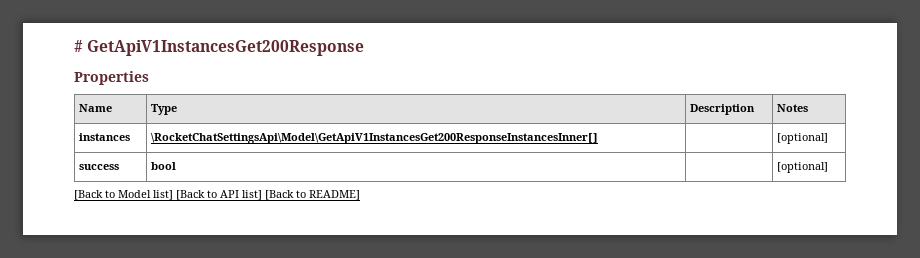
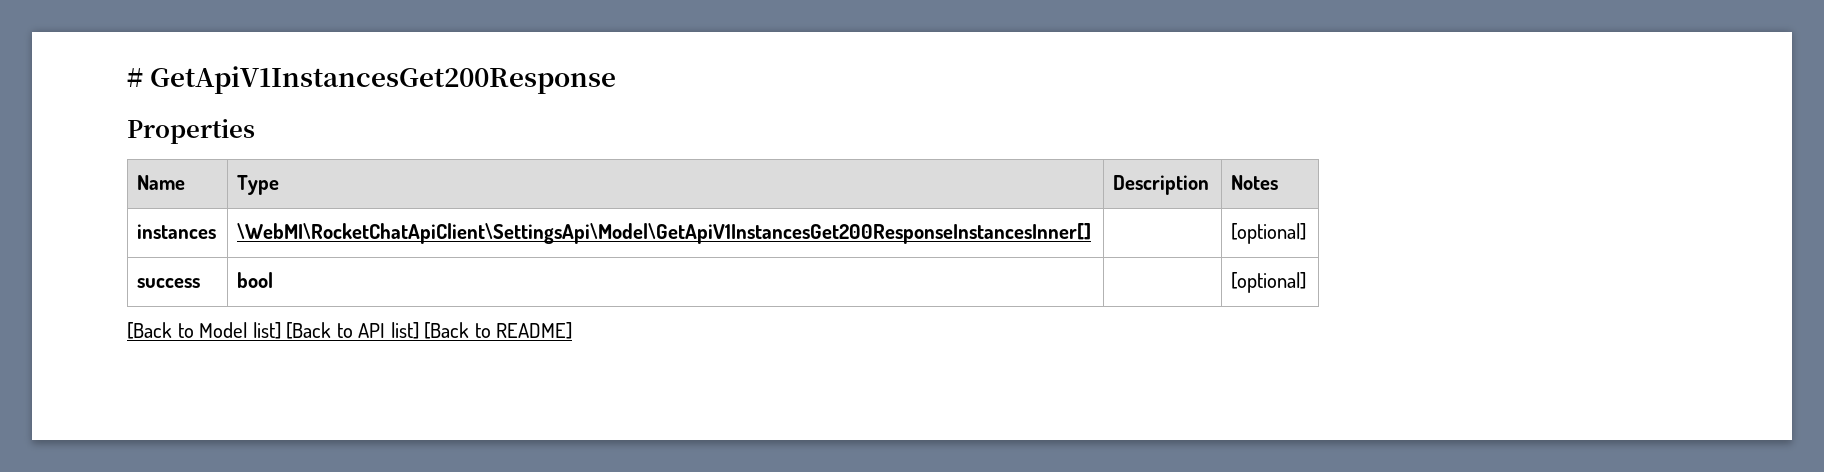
- instances | \RocketChatSettingsApi\Model\GetApiV1InstancesGet200ResponseInstancesInner[] | | [optional]
+ instances | \WebMI\RocketChatApiClient\SettingsApi\Model\GetApiV1InstancesGet200ResponseInstancesInner[] | | [optional]

